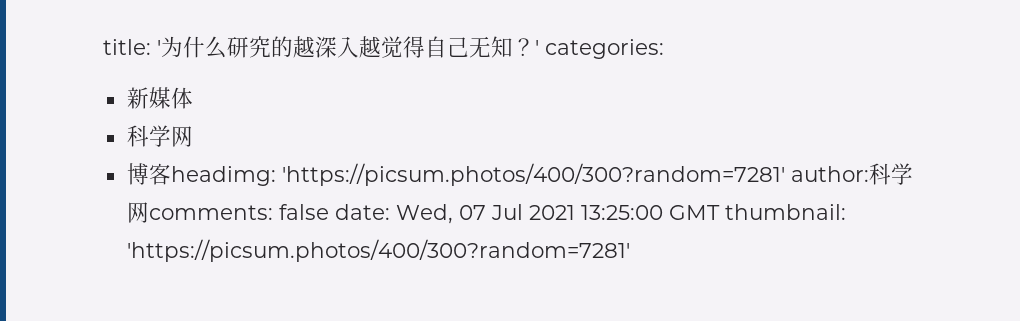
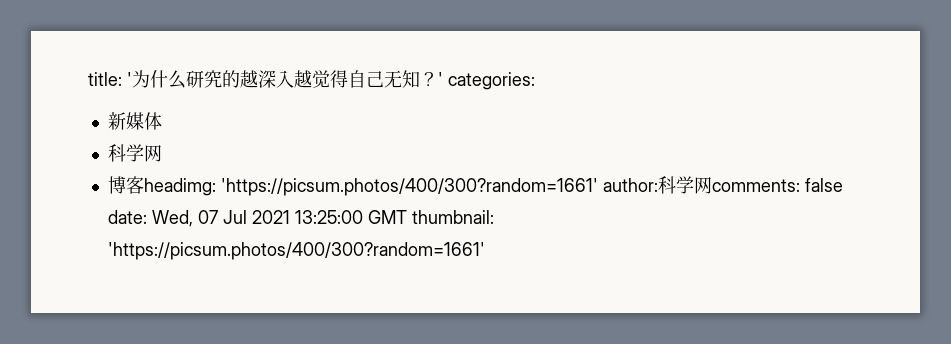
- 博客headimg: 'https://picsum.photos/400/300?random=7281' author:科学网comments: false date: Wed, 07 Jul 2021 13:25:00 GMT thumbnail: 'https://picsum.photos/400/300?random=7281'
+ 博客headimg: 'https://picsum.photos/400/300?random=1661' author:科学网comments: false date: Wed, 07 Jul 2021 13:25:00 GMT thumbnail: 'https://picsum.photos/400/300?random=1661'

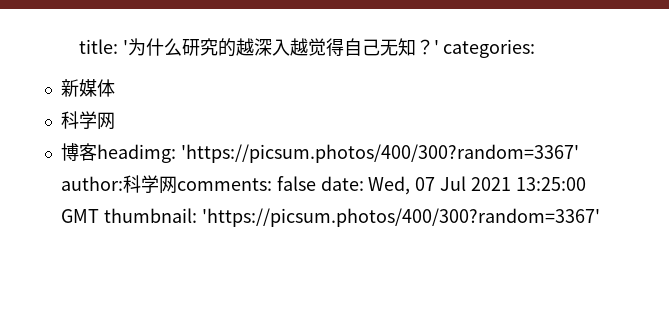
- 博客headimg: 'https://picsum.photos/400/300?random=1661' author:科学网comments: false date: Wed, 07 Jul 2021 13:25:00 GMT thumbnail: 'https://picsum.photos/400/300?random=1661'
+ 博客headimg: 'https://picsum.photos/400/300?random=3367' author:科学网comments: false date: Wed, 07 Jul 2021 13:25:00 GMT thumbnail: 'https://picsum.photos/400/300?random=3367'

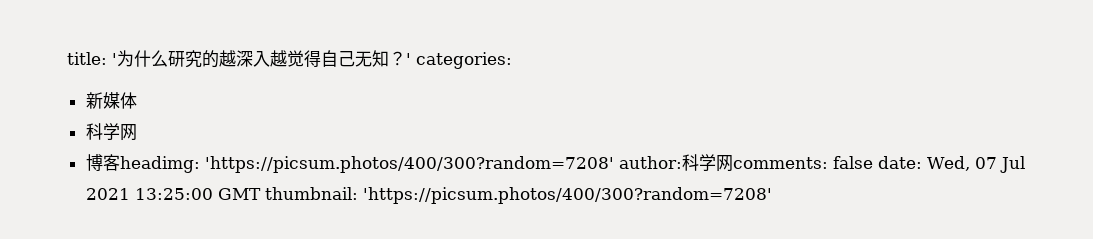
- 博客headimg: 'https://picsum.photos/400/300?random=3367' author:科学网comments: false date: Wed, 07 Jul 2021 13:25:00 GMT thumbnail: 'https://picsum.photos/400/300?random=3367'
+ 博客headimg: 'https://picsum.photos/400/300?random=7208' author:科学网comments: false date: Wed, 07 Jul 2021 13:25:00 GMT thumbnail: 'https://picsum.photos/400/300?random=7208'

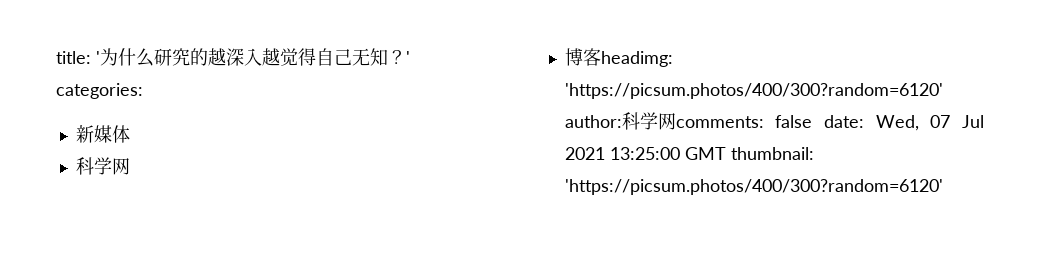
- 博客headimg: 'https://picsum.photos/400/300?random=7208' author:科学网comments: false date: Wed, 07 Jul 2021 13:25:00 GMT thumbnail: 'https://picsum.photos/400/300?random=7208'
+ 博客headimg: 'https://picsum.photos/400/300?random=6120' author:科学网comments: false date: Wed, 07 Jul 2021 13:25:00 GMT thumbnail: 'https://picsum.photos/400/300?random=6120'

